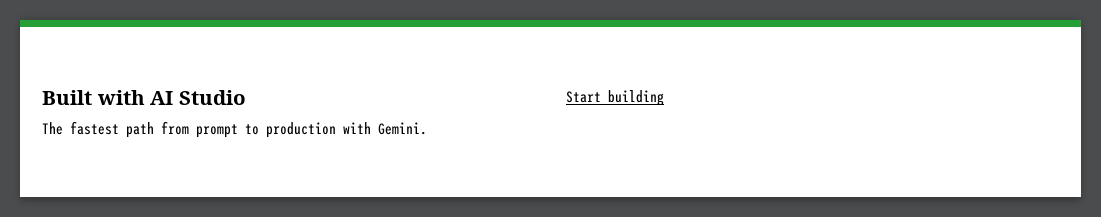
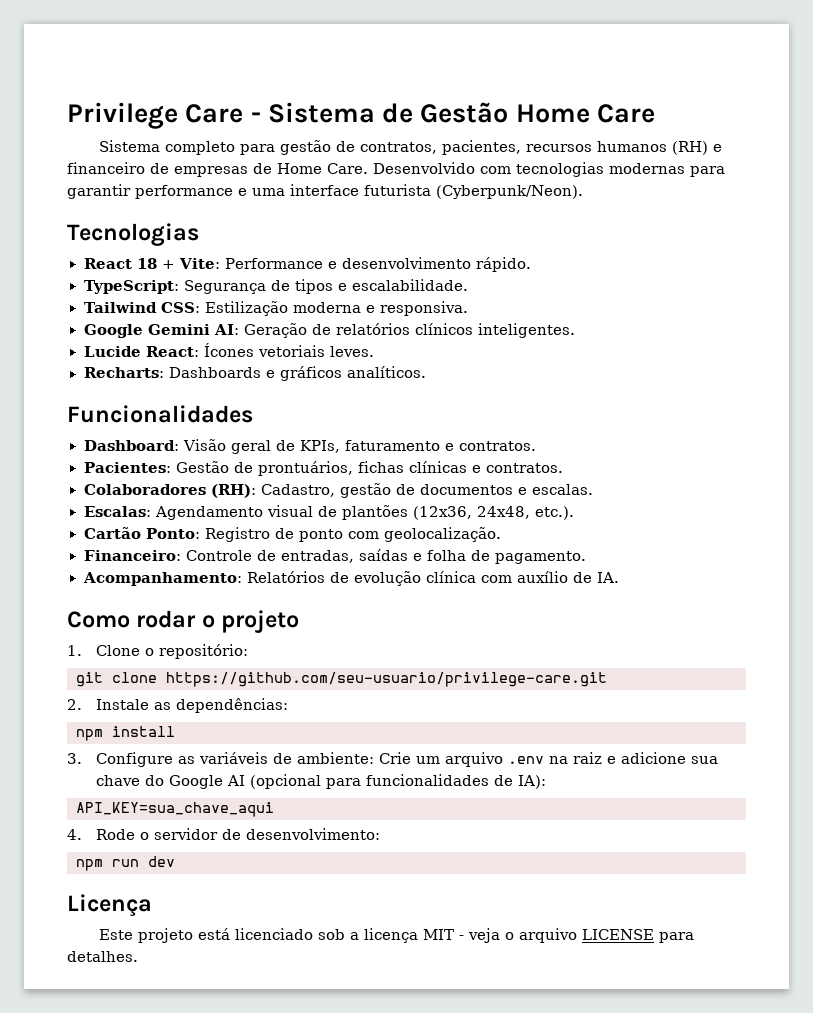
- Built with AI Studio
- The fastest path from prompt to production with Gemini.
- Start building
+ Privilege Care - Sistema de Gestão Home Care
+ Sistema completo para gestão de contratos, pacientes, recursos humanos (RH) e financeiro de empresas de Home Care. Desenvolvido com tecnologias modernas para garantir performance e uma interface futurista (Cyberpunk/Neon).
+ Tecnologias
+ React 18 + Vite: Performance e desenvolvimento rápido.
+ TypeScript: Segurança de tipos e escalabilidade.
+ Tailwind CSS: Estilização moderna e responsiva.
+ Google Gemini AI: Geração de relatórios clínicos inteligentes.
+ Lucide React: Ícones vetoriais leves.
+ Recharts: Dashboards e gráficos analíticos.
+ Funcionalidades
+ Dashboard: Visão geral de KPIs, faturamento e contratos.
+ Pacientes: Gestão de prontuários, fichas clínicas e contratos.
+ Colaboradores (RH): Cadastro, gestão de documentos e escalas.
+ Escalas: Agendamento visual de plantões (12x36, 24x48, etc.).
+ Cartão Ponto: Registro de ponto com geolocalização.
+ Financeiro: Controle de entradas, saídas e folha de pagamento.
+ Acompanhamento: Relatórios de evolução clínica com auxílio de IA.
+ Como rodar o projeto
+ 1. Clone o repositório:
+ git clone https://github.com/seu-usuario/privilege-care.git
+ 2. Instale as dependências:
+ npm install
+ 3. Configure as variáveis de ambiente: Crie um arquivo .env na raiz e adicione sua chave do Google AI (opcional para funcionalidades de IA):
+ API_KEY=sua_chave_aqui
+ 4. Rode o servidor de desenvolvimento:
+ npm run dev
+ Licença
+ Este projeto está licenciado sob a licença MIT - veja o arquivo LICENSE para detalhes.

